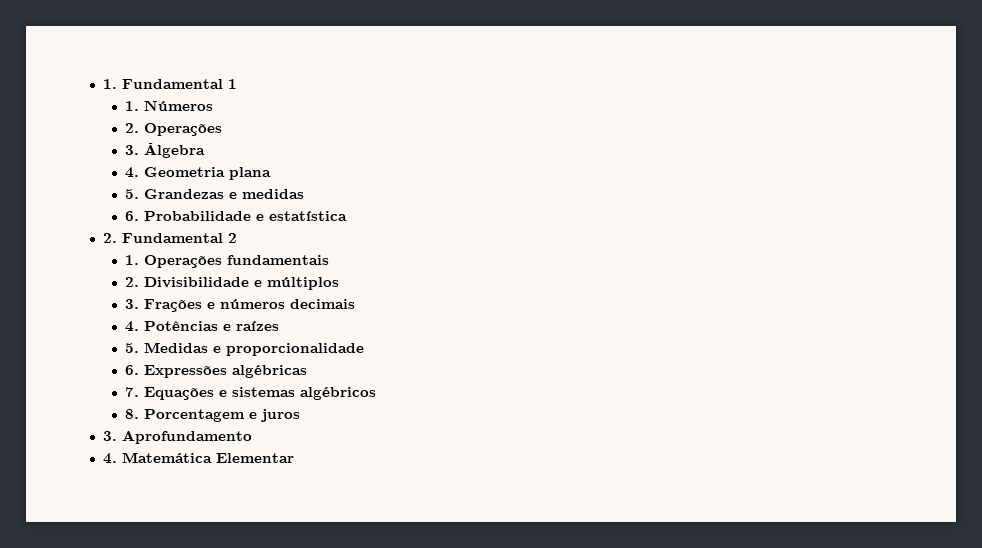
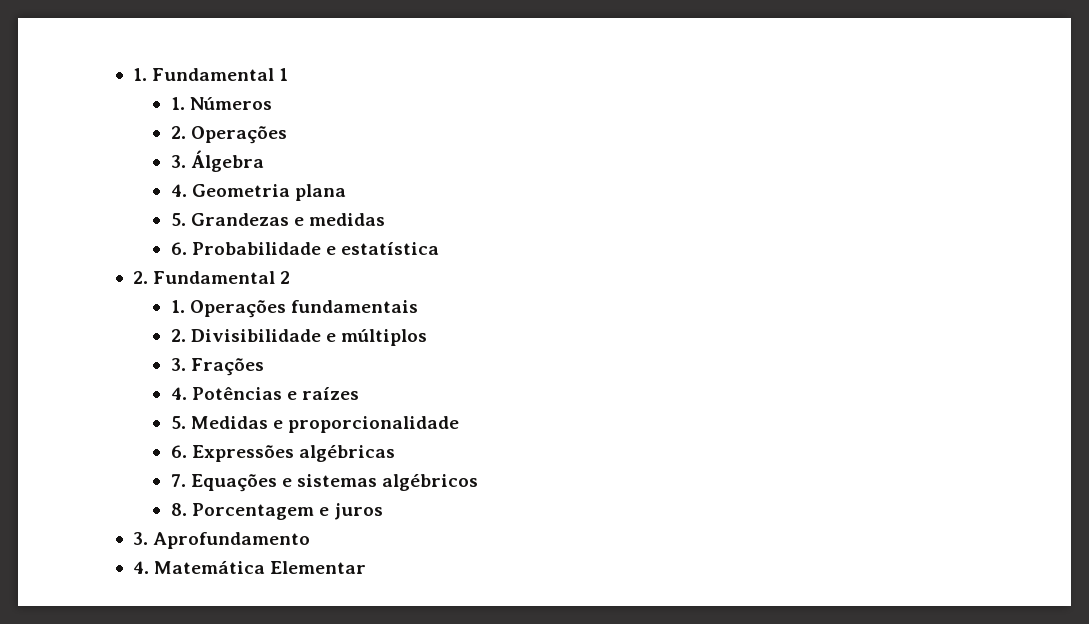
- 3. Frações e números decimais
+ 3. Frações

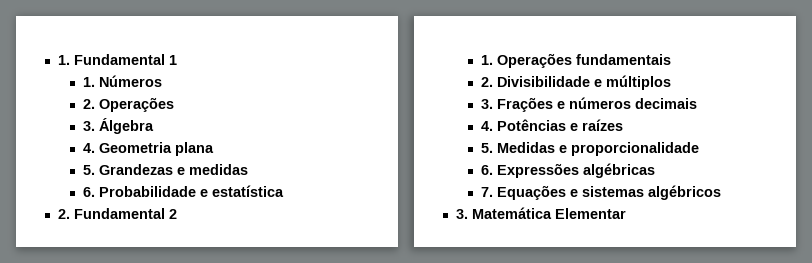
- 3. Frações
+ 3. Frações e números decimais
- 8. Porcentagem e juros
- 3. Aprofundamento
- 4. Matemática Elementar
+ 3. Matemática Elementar

